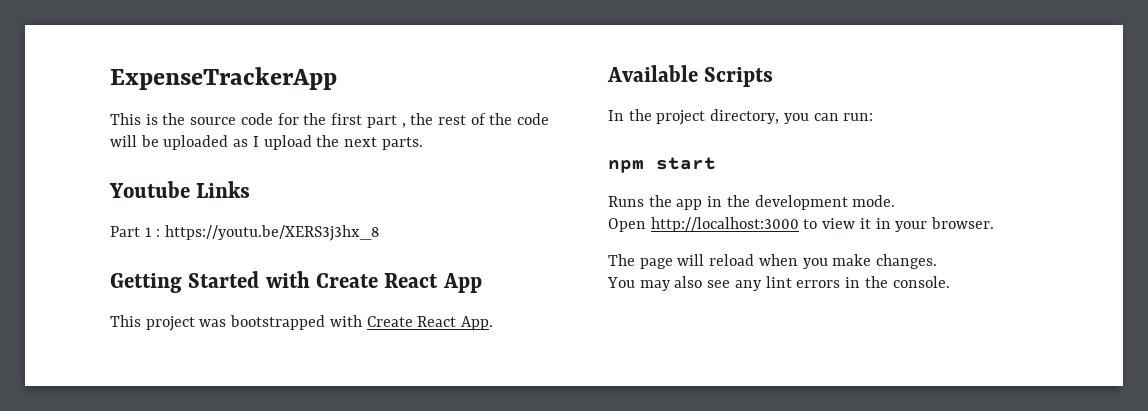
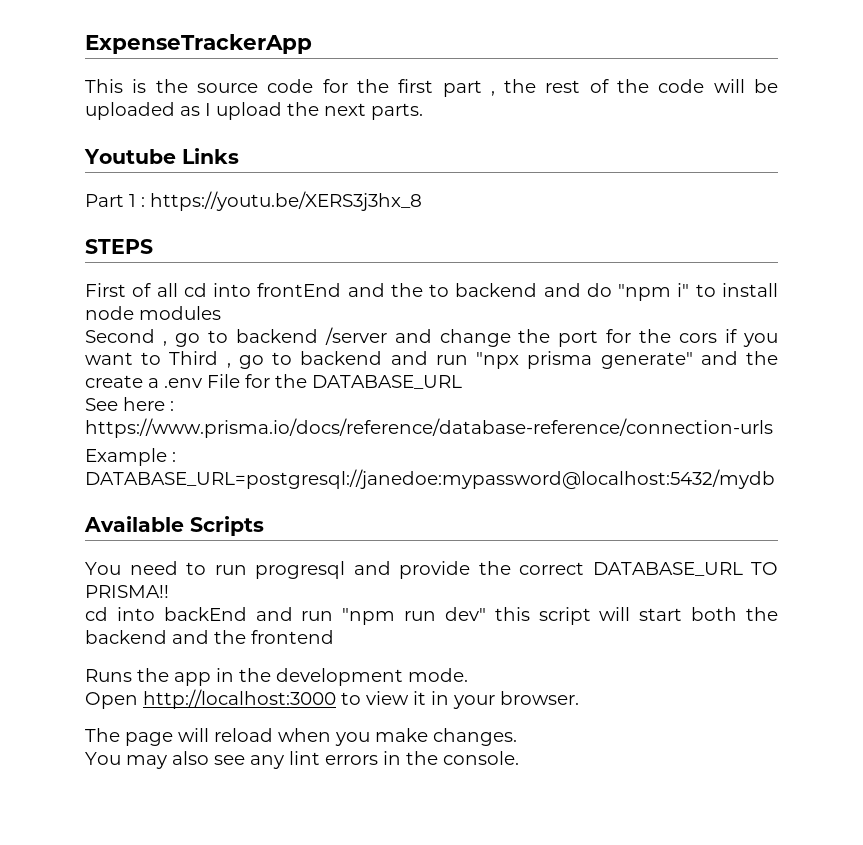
- Getting Started with Create React App
- This project was bootstrapped with Create React App.
+ STEPS
+ First of all cd into frontEnd and the to backend and do "npm i" to install node modules
+ Second , go to backend /server and change the port for the cors if you want to Third , go to backend and run "npx prisma generate" and the create a .env File for the DATABASE_URL
+ See here : https://www.prisma.io/docs/reference/database-reference/connection-urls
+ Example : DATABASE_URL=postgresql://janedoe:mypassword@localhost:5432/mydb
  Available Scripts
- In the project directory, you can run:
- npm start
+ You need to run progresql and provide the correct DATABASE_URL TO PRISMA!!
+ cd into backEnd and run "npm run dev" this script will start both the backend and the frontend

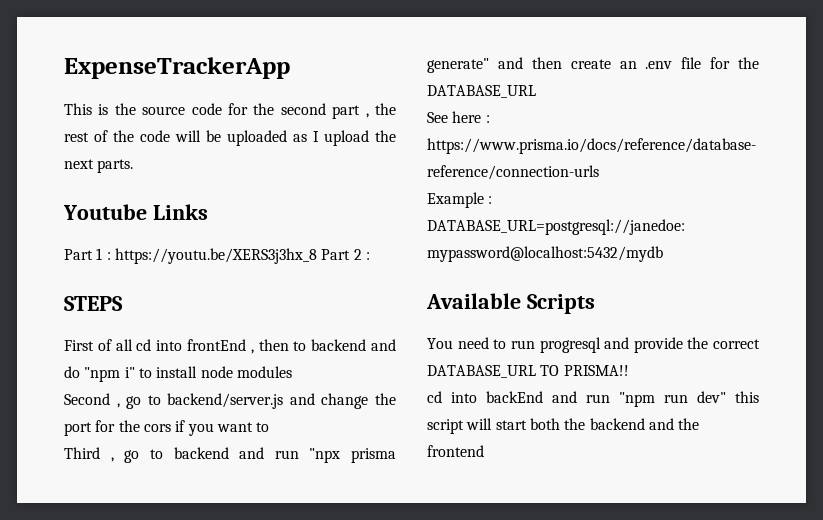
- This is the source code for the first part , the rest of the code will be uploaded as I upload the next parts.
+ This is the source code for the second part , the rest of the code will be uploaded as I upload the next parts.
- Part 1 : https://youtu.be/XERS3j3hx_8
+ Part 1 : https://youtu.be/XERS3j3hx_8 Part 2 :
- First of all cd into frontEnd and the to backend and do "npm i" to install node modules
+ First of all cd into frontEnd , then to backend and do "npm i" to install node modules
- Second , go to backend /server and change the port for the cors if you want to Third , go to backend and run "npx prisma generate" and the create a .env File for the DATABASE_URL
+ Second , go to backend/server.js and change the port for the cors if you want to
+ Third , go to backend and run "npx prisma generate" and then create an .env file for the DATABASE_URL
- Runs the app in the development mode.
- Open http://localhost:3000 to view it in your browser.
- The page will reload when you make changes.
- You may also see any lint errors in the console.

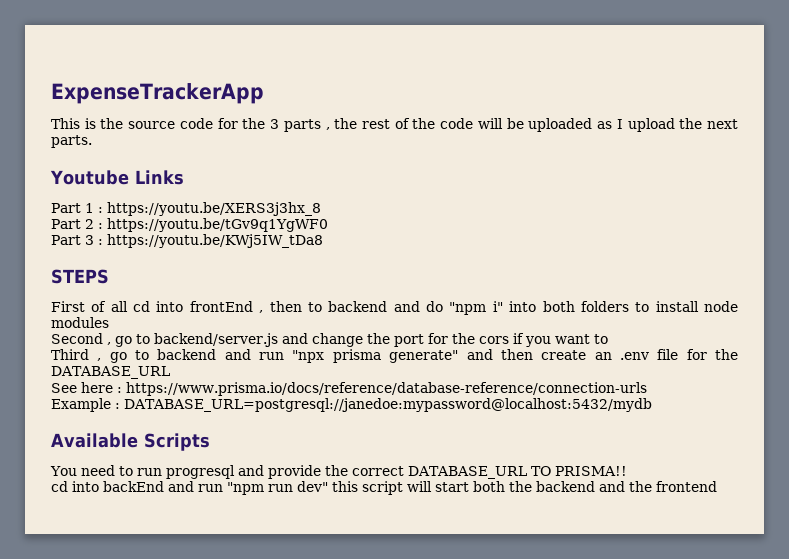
- This is the source code for the second part , the rest of the code will be uploaded as I upload the next parts.
+ This is the source code for the 3 parts , the rest of the code will be uploaded as I upload the next parts.
- Part 1 : https://youtu.be/XERS3j3hx_8 Part 2 :
+ Part 1 : https://youtu.be/XERS3j3hx_8
+ Part 2 : https://youtu.be/tGv9q1YgWF0
+ Part 3 : https://youtu.be/KWj5IW_tDa8
- First of all cd into frontEnd , then to backend and do "npm i" to install node modules
+ First of all cd into frontEnd , then to backend and do "npm i" into both folders to install node modules

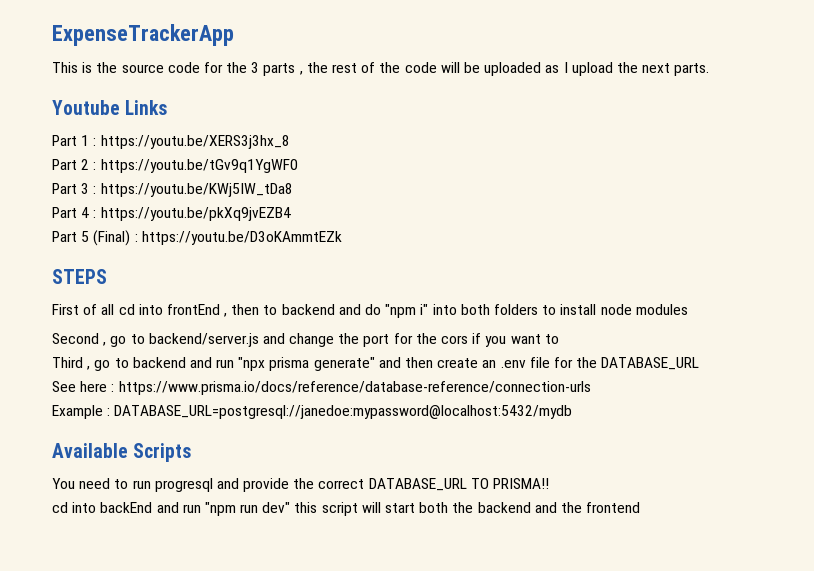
+ Part 4 : https://youtu.be/pkXq9jvEZB4
+ Part 5 (Final) : https://youtu.be/D3oKAmmtEZk

